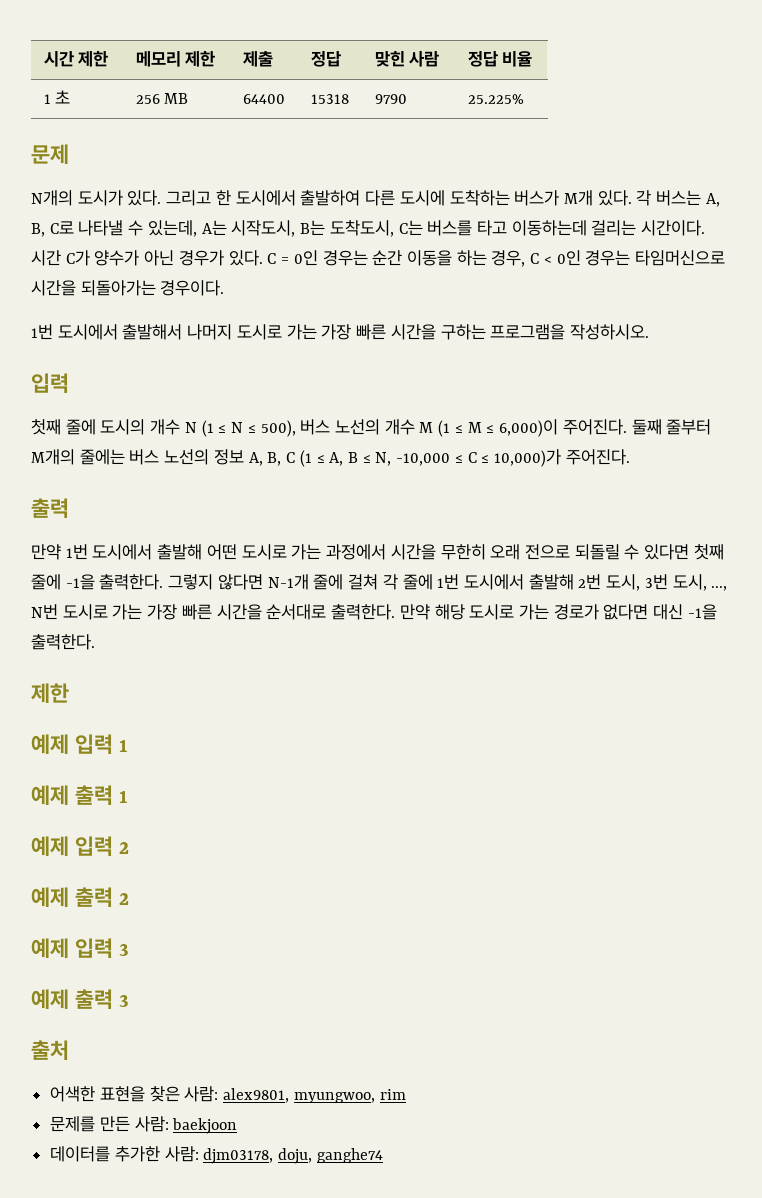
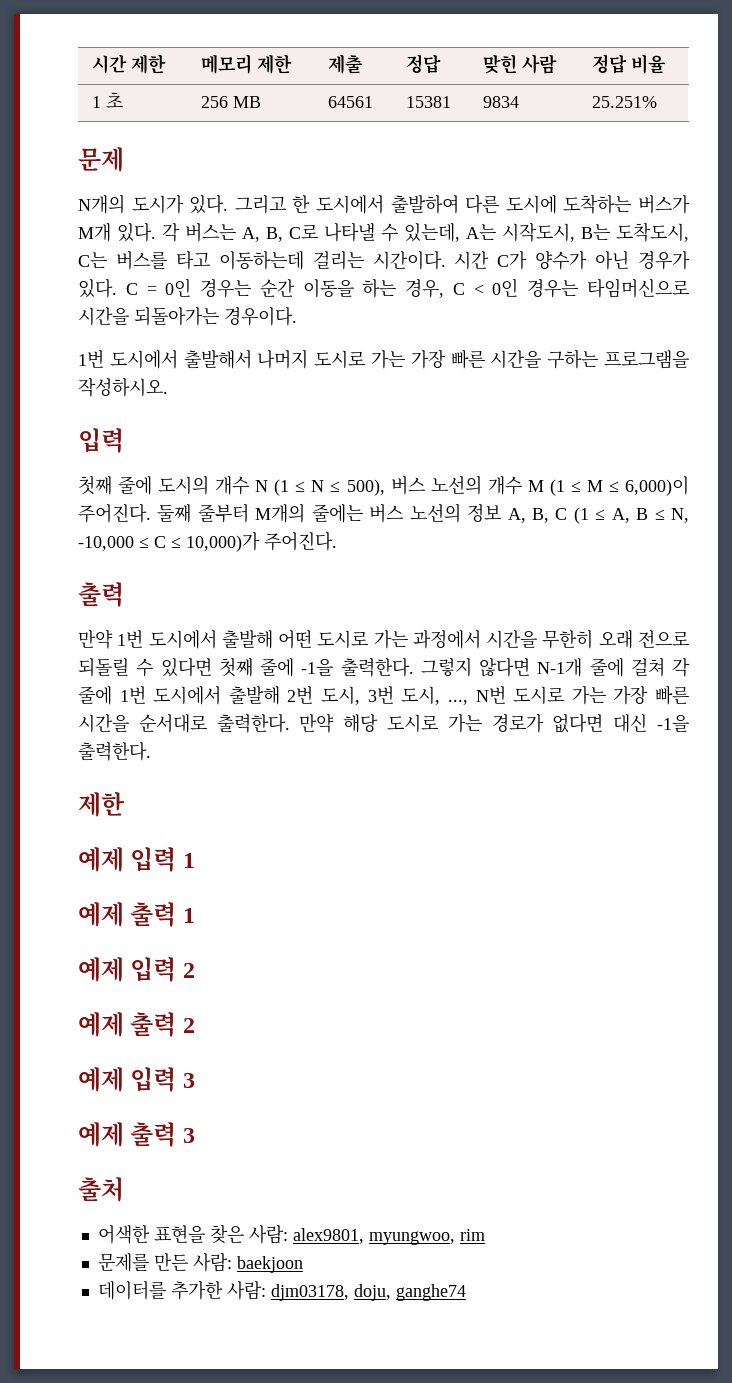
- 1 초 | 256 MB | 64400 | 15318 | 9790 | 25.225%
+ 1 초 | 256 MB | 64561 | 15381 | 9834 | 25.251%

